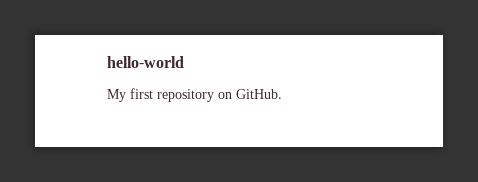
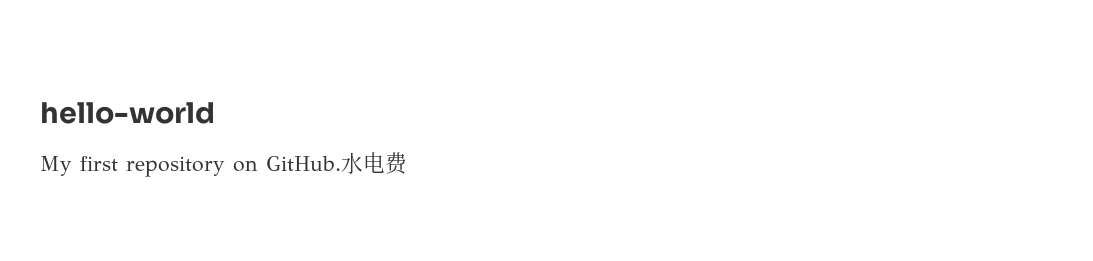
+ 水电费

